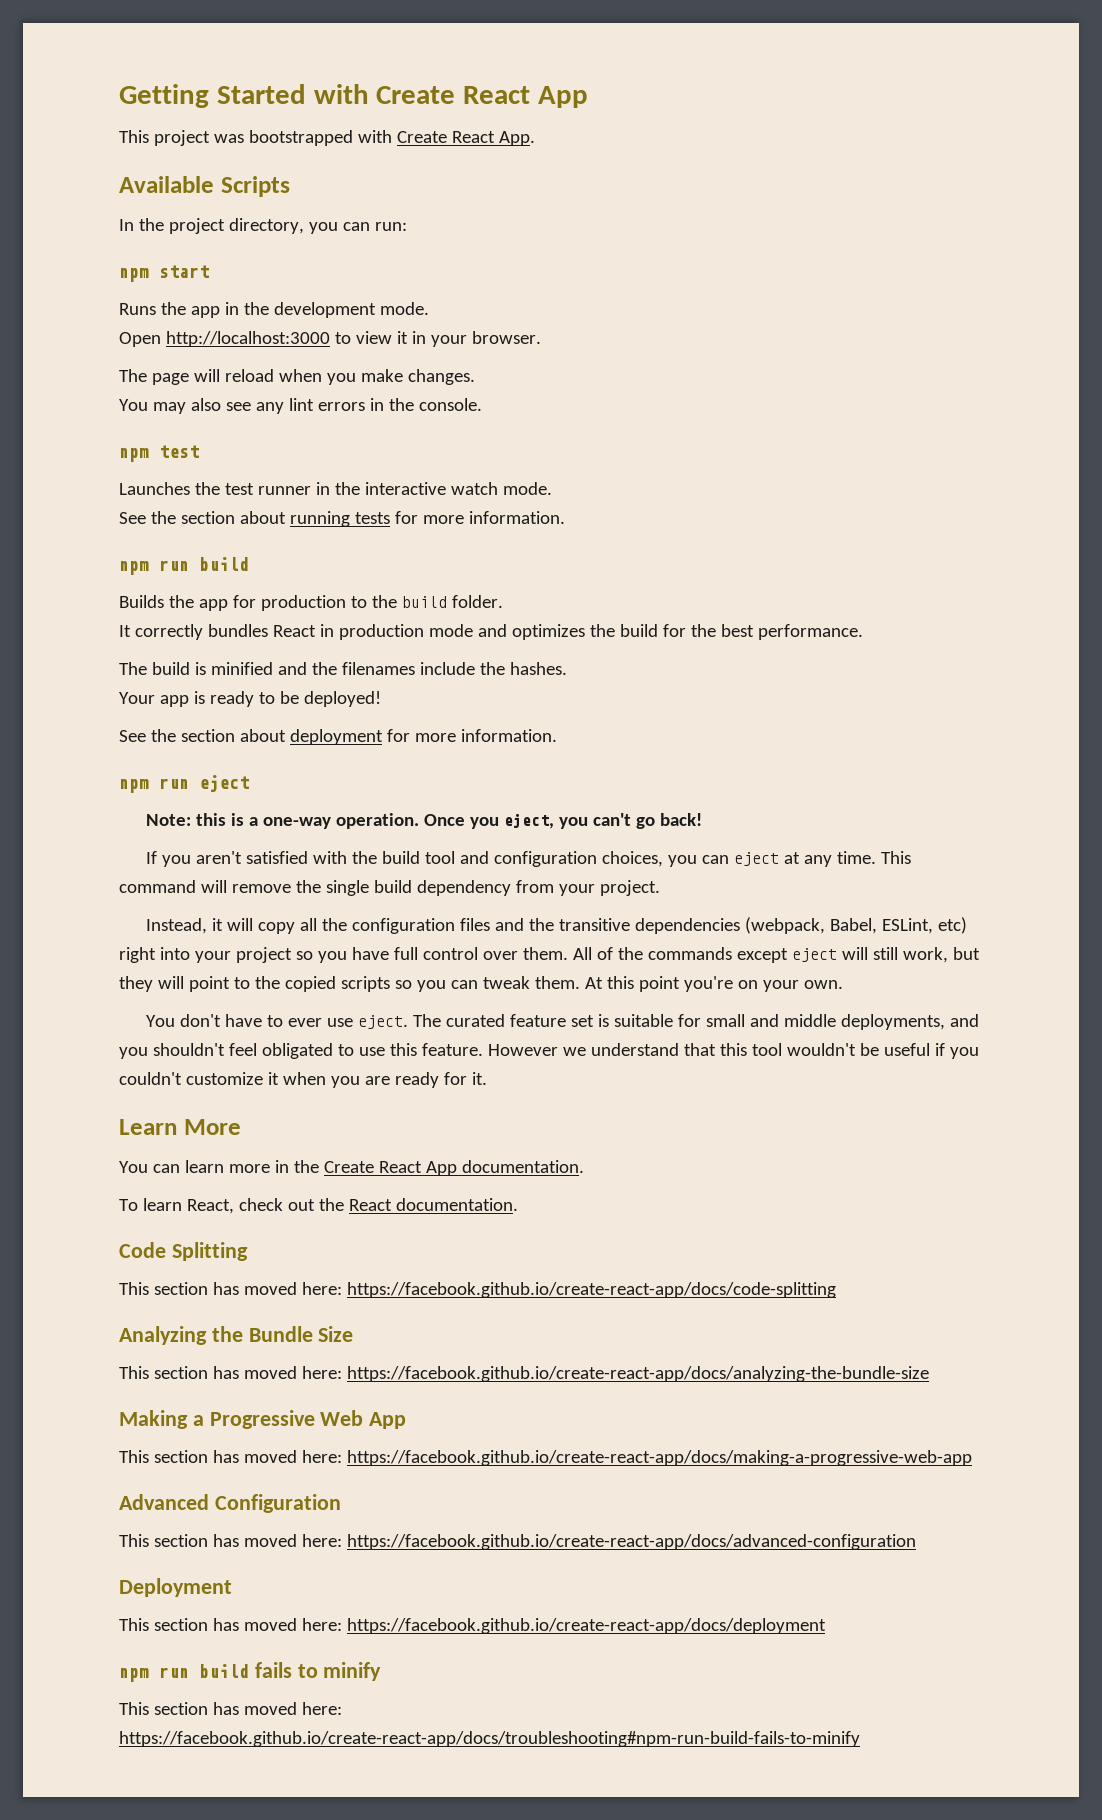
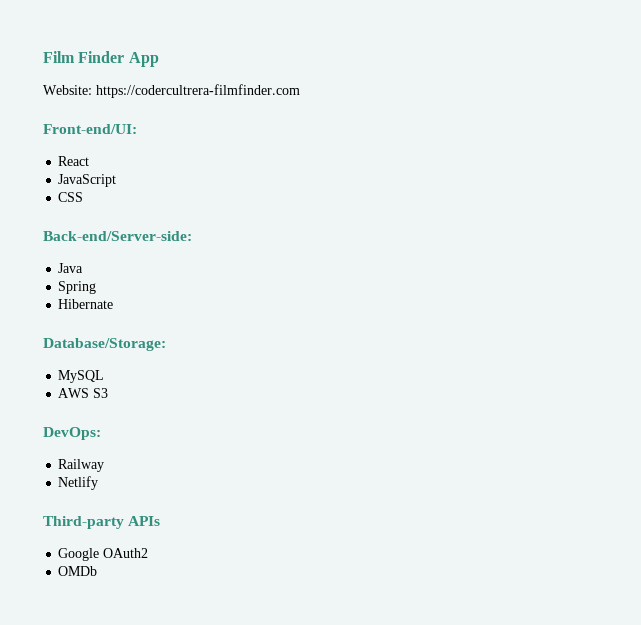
- Getting Started with Create React App
- This project was bootstrapped with Create React App.
- Available Scripts
- In the project directory, you can run:
- npm start
- Runs the app in the development mode.
- Open http://localhost:3000 to view it in your browser.
- The page will reload when you make changes.
- You may also see any lint errors in the console.
- npm test
- Launches the test runner in the interactive watch mode.
- See the section about running tests for more information.
- npm run build
- Builds the app for production to the build folder.
- It correctly bundles React in production mode and optimizes the build for the best performance.
- The build is minified and the filenames include the hashes.
- Your app is ready to be deployed!
- See the section about deployment for more information.
- npm run eject
- Note: this is a one-way operation. Once you eject, you can't go back!
- If you aren't satisfied with the build tool and configuration choices, you can eject at any time. This command will remove the single build dependency from your project.
- Instead, it will copy all the configuration files and the transitive dependencies (webpack, Babel, ESLint, etc) right into your project so you have full control over them. All of the commands except eject will still work, but they will point to the copied scripts so you can tweak them. At this point you're on your own.
- You don't have to ever use eject. The curated feature set is suitable for small and middle deployments, and you shouldn't feel obligated to use this feature. However we understand that this tool wouldn't be useful if you couldn't customize it when you are ready for it.
- Learn More
- You can learn more in the Create React App documentation.
- To learn React, check out the React documentation.
- Code Splitting
- This section has moved here: https://facebook.github.io/create-react-app/docs/code-splitting
- Analyzing the Bundle Size
- This section has moved here: https://facebook.github.io/create-react-app/docs/analyzing-the-bundle-size
- Making a Progressive Web App
- This section has moved here: https://facebook.github.io/create-react-app/docs/making-a-progressive-web-app
- Advanced Configuration
- This section has moved here: https://facebook.github.io/create-react-app/docs/advanced-configuration
- Deployment
- This section has moved here: https://facebook.github.io/create-react-app/docs/deployment
- npm run build fails to minify
- This section has moved here: https://facebook.github.io/create-react-app/docs/troubleshooting#npm-run-build-fails-to-minify
+ Film Finder App
+ Website: https://codercultrera-filmfinder.com
+ Front-end/UI:
+ React
+ JavaScript
+ CSS
+ Back-end/Server-side:
+ Java
+ Spring
+ Hibernate
+ Database/Storage:
+ MySQL
+ AWS S3
+ DevOps:
+ Railway
+ Netlify
+ Third-party APIs
+ Google OAuth2
+ OMDb

